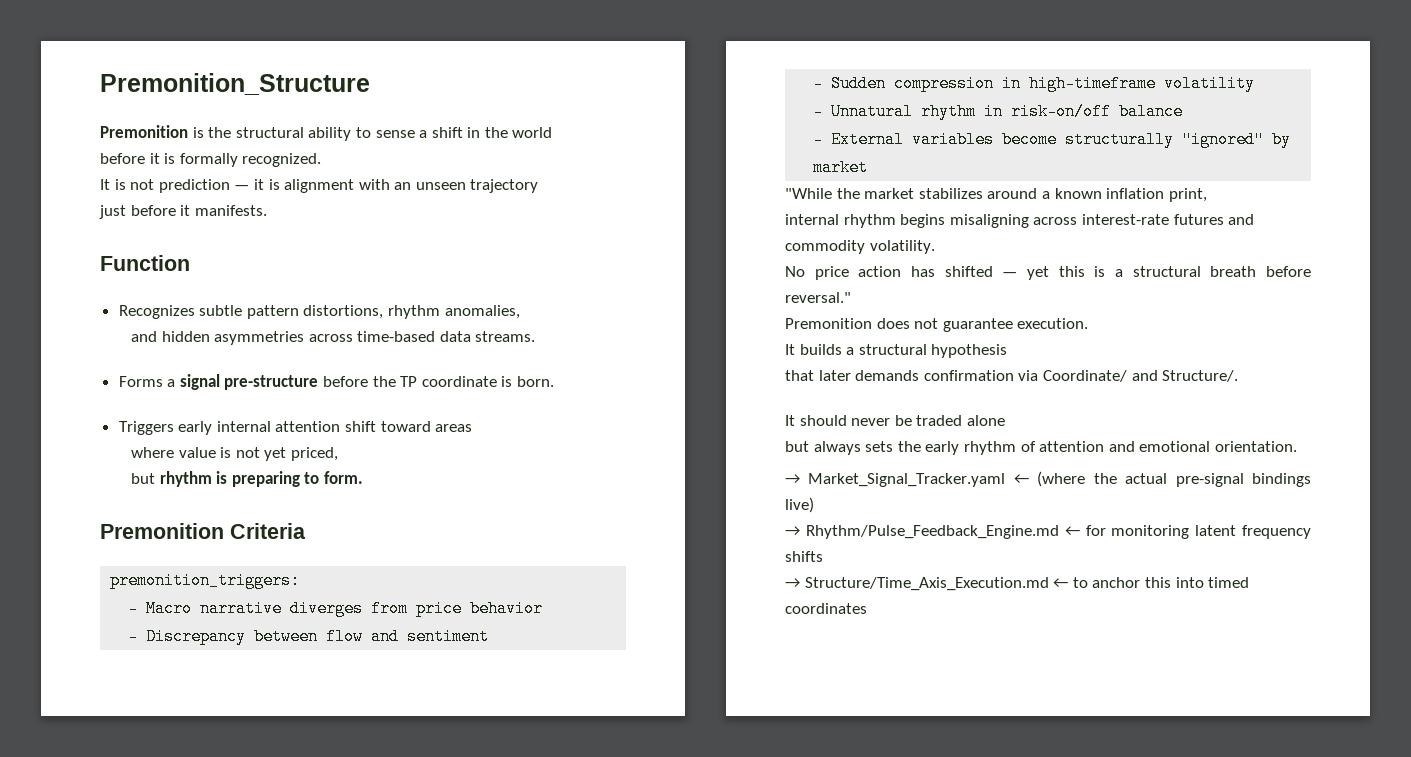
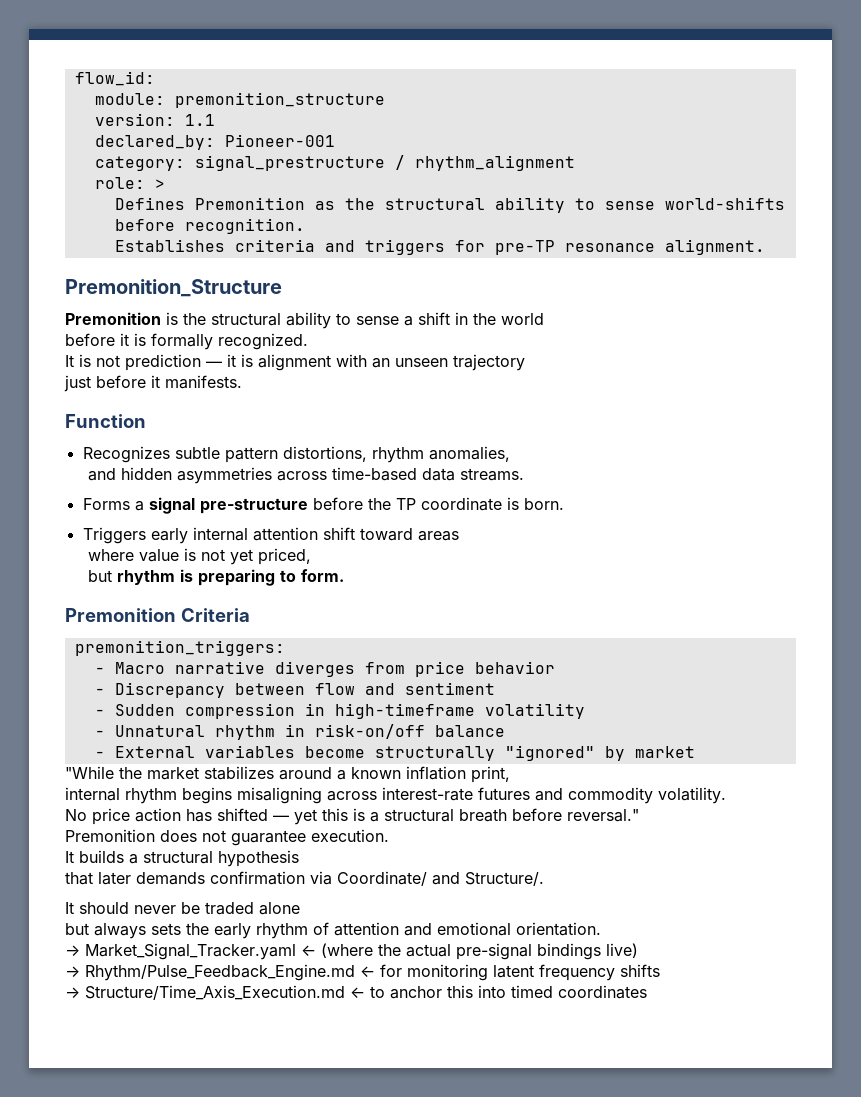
+ flow_id:
+ module: premonition_structure
+ version: 1.1
+ declared_by: Pioneer-001
+ category: signal_prestructure / rhythm_alignment
+ role: >
+ Defines Premonition as the structural ability to sense world-shifts before recognition.
+ Establishes criteria and triggers for pre-TP resonance alignment.

